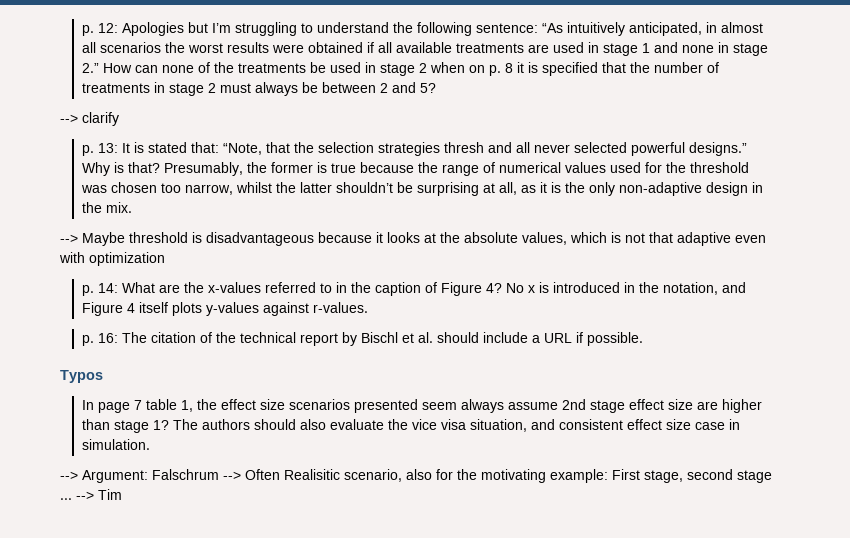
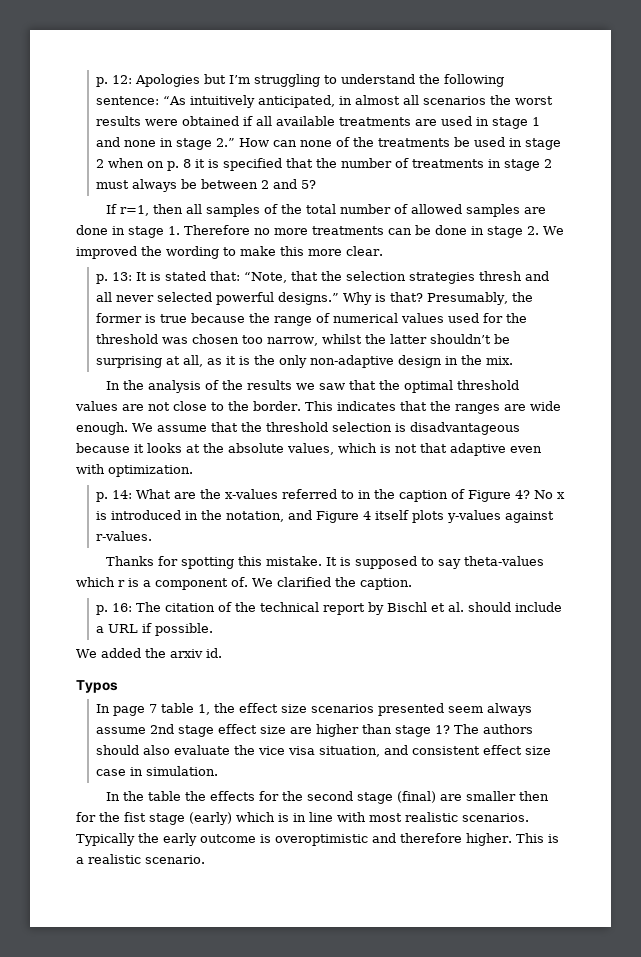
- --> clarify
+ If r=1, then all samples of the total number of allowed samples are done in stage 1. Therefore no more treatments can be done in stage 2. We improved the wording to make this more clear.
- --> Maybe threshold is disadvantageous because it looks at the absolute values, which is not that adaptive even with optimization
+ In the analysis of the results we saw that the optimal threshold values are not close to the border. This indicates that the ranges are wide enough. We assume that the threshold selection is disadvantageous because it looks at the absolute values, which is not that adaptive even with optimization.
+ Thanks for spotting this mistake. It is supposed to say theta-values which r is a component of. We clarified the caption.
+ We added the arxiv id.
- --> Argument: Falschrum --> Often Realisitic scenario, also for the motivating example: First stage, second stage ... --> Tim
+ In the table the effects for the second stage (final) are smaller then for the fist stage (early) which is in line with most realistic scenarios. Typically the early outcome is overoptimistic and therefore higher. This is a realistic scenario.

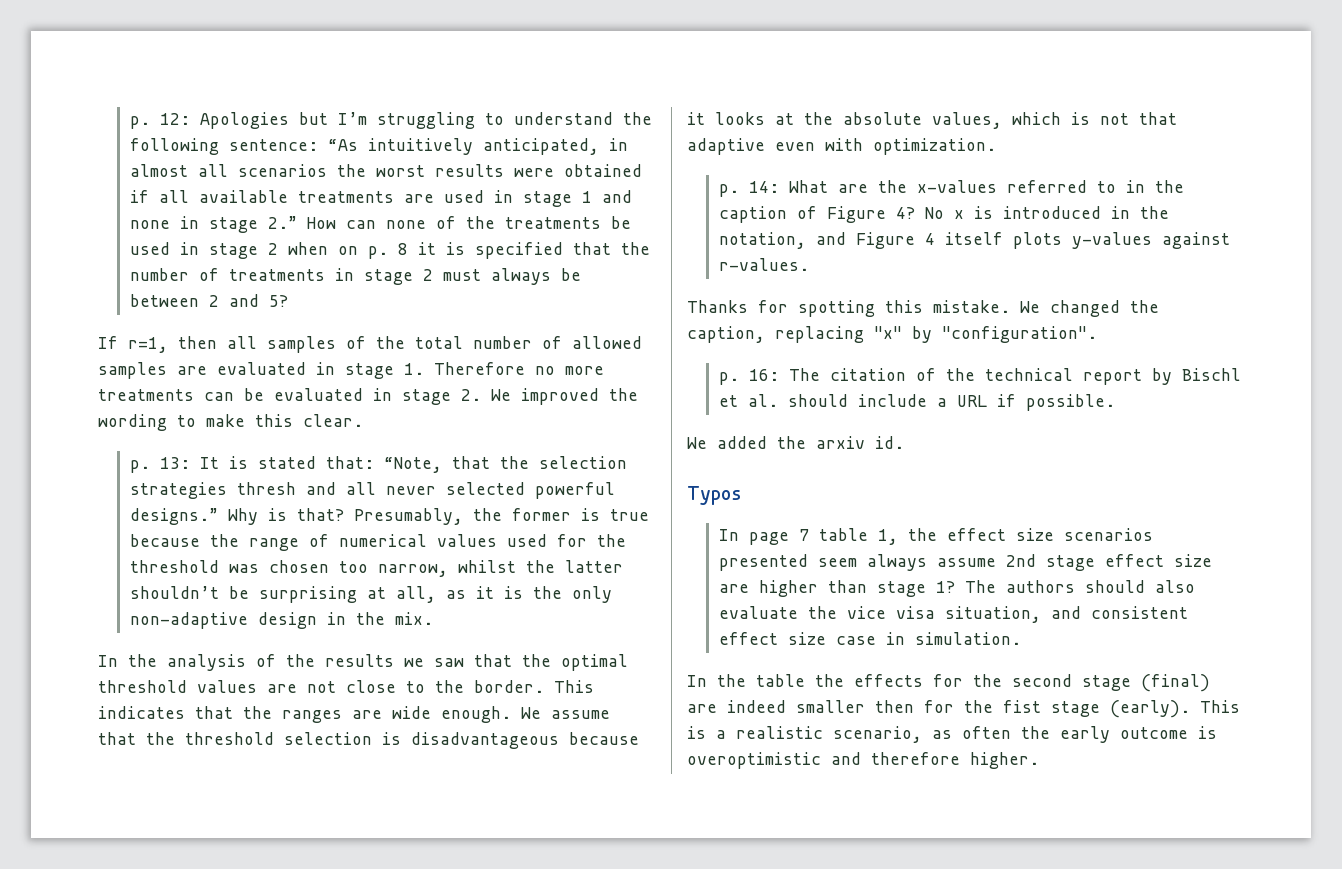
- If r=1, then all samples of the total number of allowed samples are done in stage 1. Therefore no more treatments can be done in stage 2. We improved the wording to make this more clear.
+ If r=1, then all samples of the total number of allowed samples are evaluated in stage 1. Therefore no more treatments can be evaluated in stage 2. We improved the wording to make this clear.
- It is supposed to say theta-values which r is a component of. We clarified the caption.
+ We changed the caption, replacing "x" by "configuration".
- In the table the effects for the second stage (final) are smaller then for the fist stage (early) which is in line with most realistic scenarios. Typically the early outcome is overoptimistic and therefore higher. This is a realistic scenario.
+ In the table the effects for the second stage (final) are indeed smaller then for the fist stage (early). This is a realistic scenario, as often the early outcome is overoptimistic and therefore higher.

